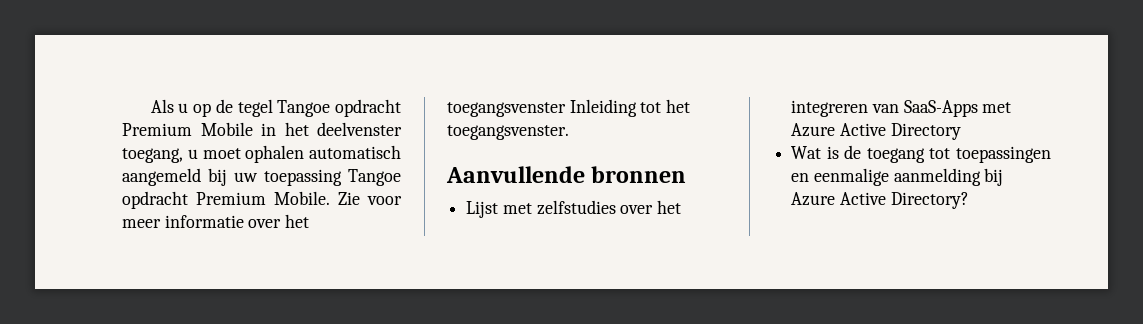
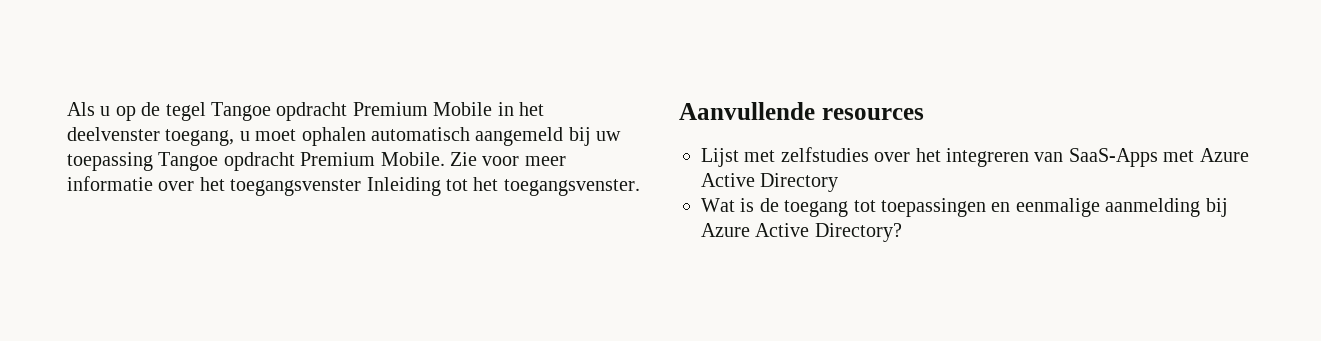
- Aanvullende bronnen
+ Aanvullende resources

